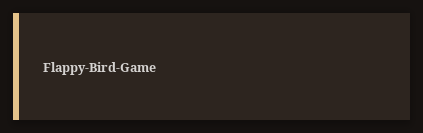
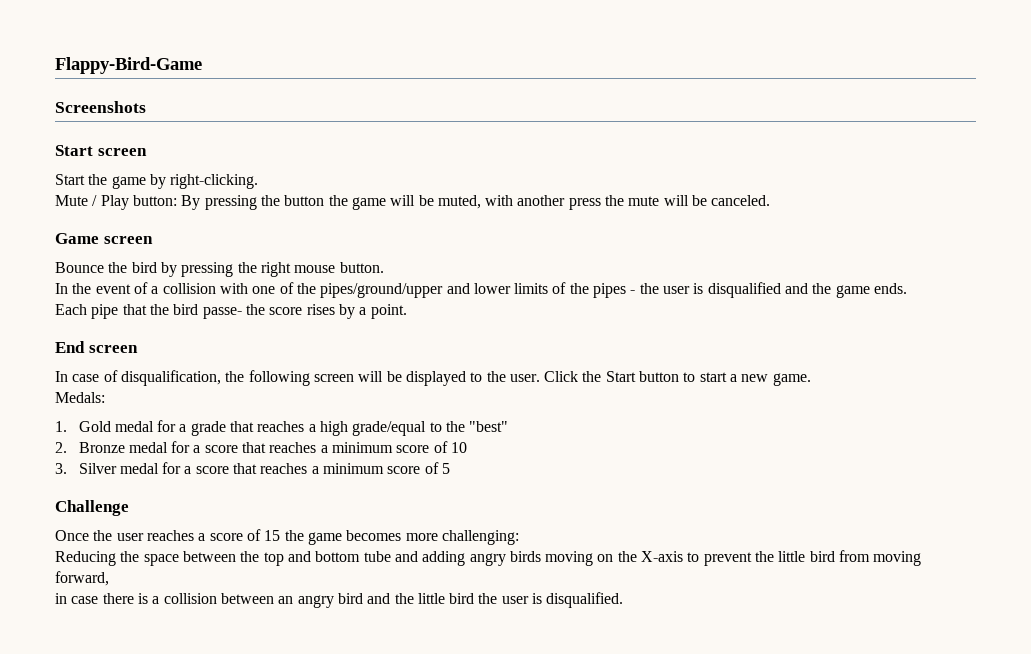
+ Screenshots
+ Start screen
+ Start the game by right-clicking.
+ Mute / Play button: By pressing the button the game will be muted, with another press the mute will be canceled.
+ Game screen
+ Bounce the bird by pressing the right mouse button.
+ In the event of a collision with one of the pipes/ground/upper and lower limits of the pipes - the user is disqualified and the game ends.
+ Each pipe that the bird passe- the score rises by a point.
+ End screen
+ In case of disqualification, the following screen will be displayed to the user. Click the Start button to start a new game.
+ Medals:
+ 1. Gold medal for a grade that reaches a high grade/equal to the "best"
+ 2. Bronze medal for a score that reaches a minimum score of 10
+ 3. Silver medal for a score that reaches a minimum score of 5
+ Challenge
+ Once the user reaches a score of 15 the game becomes more challenging:
+ Reducing the space between the top and bottom tube and adding angry birds moving on the X-axis to prevent the little bird from moving forward,
+ in case there is a collision between an angry bird and the little bird the user is disqualified.

